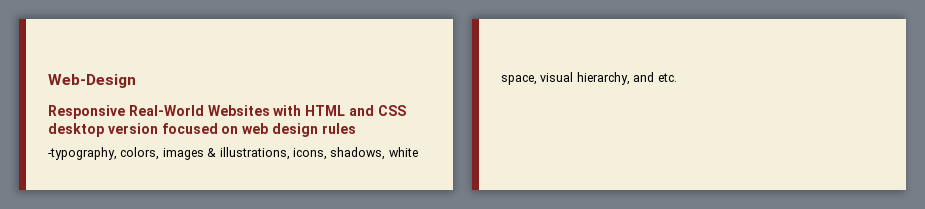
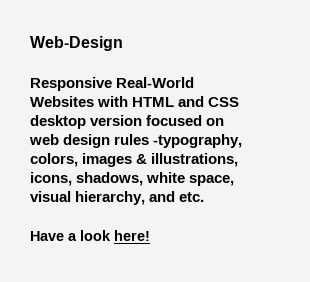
- Responsive Real-World Websites with HTML and CSS desktop version focused on web design rules
- -typography, colors, images & illustrations, icons, shadows, white space, visual hierarchy, and etc.
+ Responsive Real-World Websites with HTML and CSS desktop version focused on web design rules -typography, colors, images & illustrations, icons, shadows, white space, visual hierarchy, and etc.
+ Have a look here!

